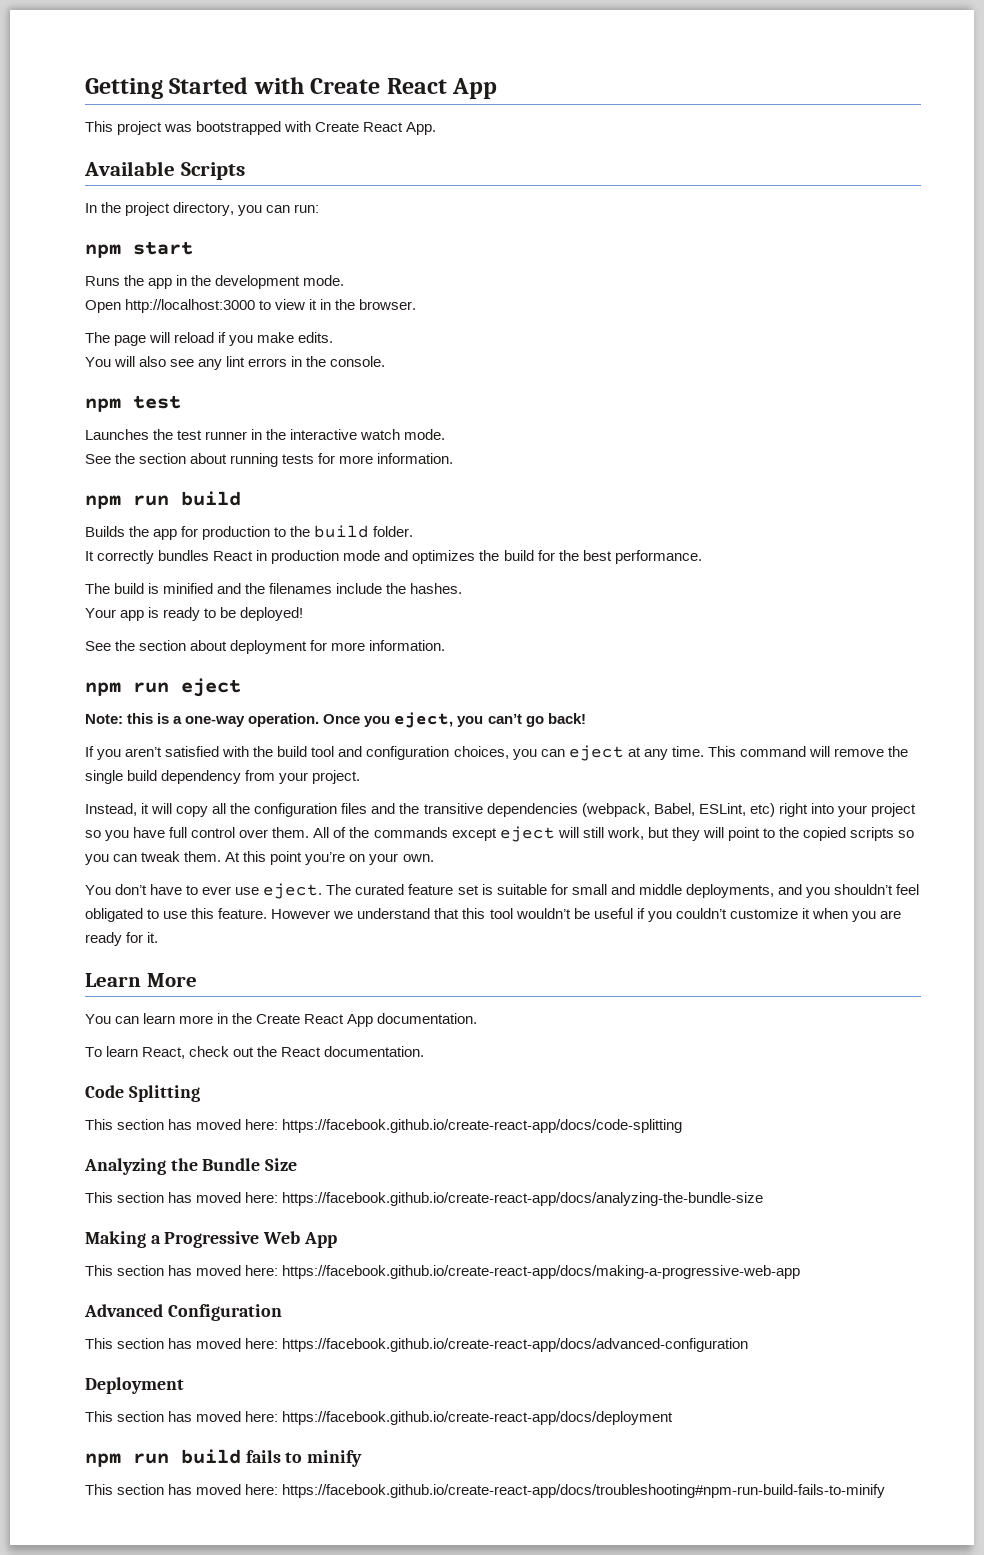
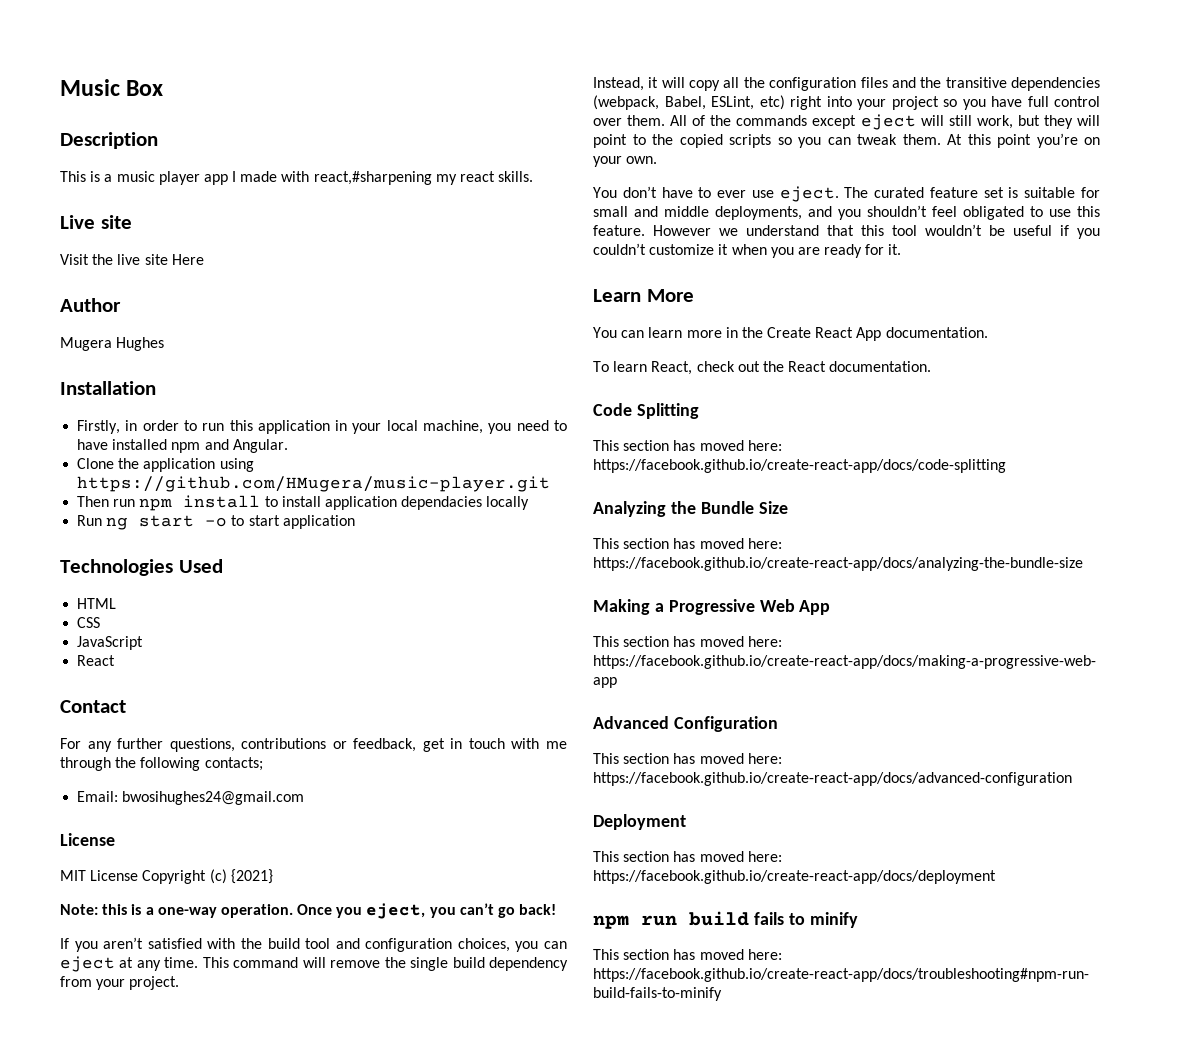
- Getting Started with Create React App
- This project was bootstrapped with Create React App.
- Available Scripts
- In the project directory, you can run:
- npm start
- Runs the app in the development mode.
- Open http://localhost:3000 to view it in the browser.
- The page will reload if you make edits.
- You will also see any lint errors in the console.
- npm test
- Launches the test runner in the interactive watch mode.
- See the section about running tests for more information.
- npm run build
- Builds the app for production to the build folder.
- It correctly bundles React in production mode and optimizes the build for the best performance.
- The build is minified and the filenames include the hashes.
- Your app is ready to be deployed!
- See the section about deployment for more information.
- npm run eject
+ Music Box
+ Description
+ This is a music player app I made with react,#sharpening my react skills.
+ Live site
+ Visit the live site Here
+ Author
+ Mugera Hughes
+ Installation
+ Firstly, in order to run this application in your local machine, you need to have installed npm and Angular.
+ Clone the application using https://github.com/HMugera/music-player.git
+ Then run npm install to install application dependacies locally
+ Run ng start -o to start application
+ Technologies Used
+ HTML
+ CSS
+ JavaScript
+ React
+ Contact
+ For any further questions, contributions or feedback, get in touch with me through the following contacts;
+ Email: bwosihughes24@gmail.com
+ License
+ MIT License Copyright (c) {2021}

